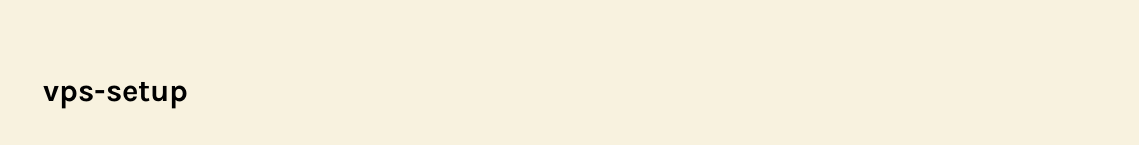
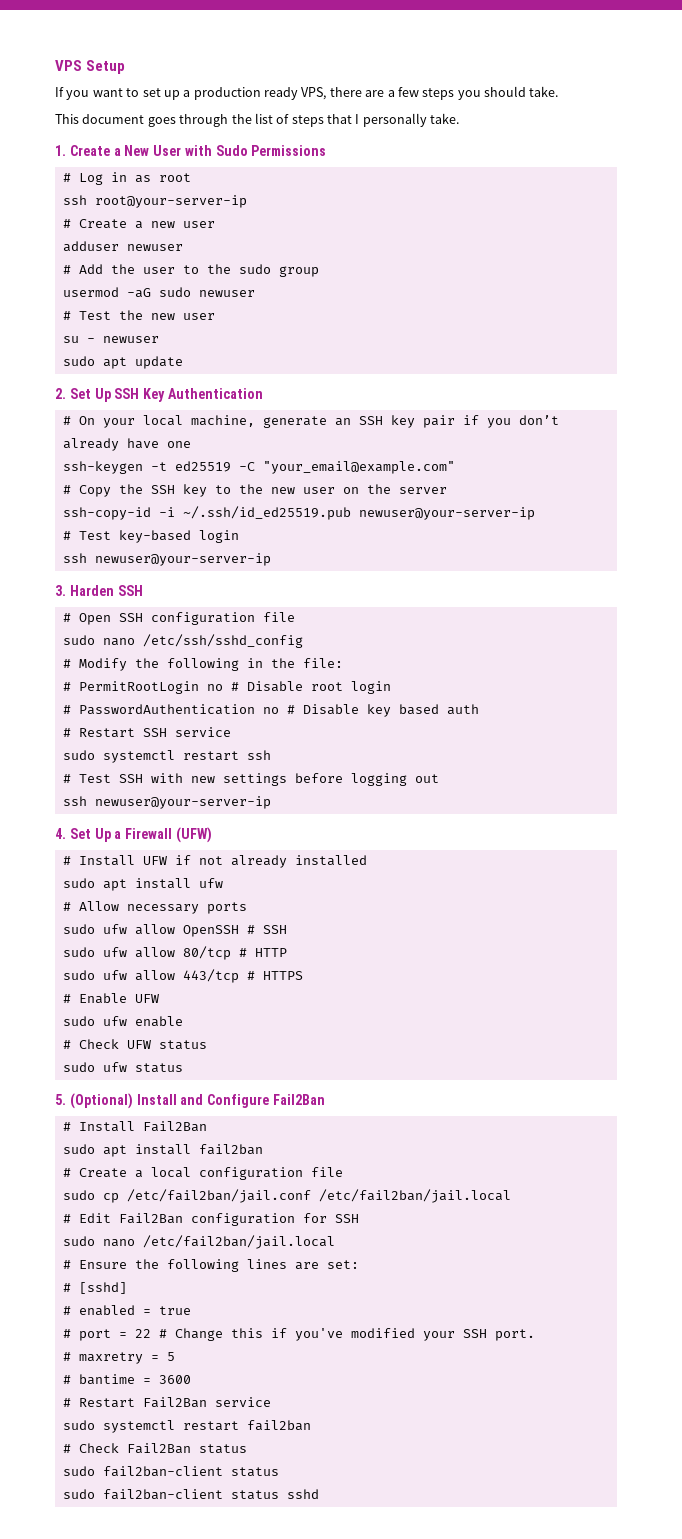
- vps-setup
+ VPS Setup
+ If you want to set up a production ready VPS, there are a few steps you should take.
+ This document goes through the list of steps that I personally take.
+ 1. Create a New User with Sudo Permissions
+ # Log in as root
+ ssh root@your-server-ip
+ # Create a new user
+ adduser newuser
+ # Add the user to the sudo group
+ usermod -aG sudo newuser
+ # Test the new user
+ su - newuser
+ sudo apt update
+ 2. Set Up SSH Key Authentication
+ # On your local machine, generate an SSH key pair if you don’t already have one
+ ssh-keygen -t ed25519 -C "your_email@example.com"
+ # Copy the SSH key to the new user on the server
+ ssh-copy-id -i ~/.ssh/id_ed25519.pub newuser@your-server-ip
+ # Test key-based login
+ ssh newuser@your-server-ip
+ 3. Harden SSH
+ # Open SSH configuration file
+ sudo nano /etc/ssh/sshd_config
+ # Modify the following in the file:
+ # PermitRootLogin no # Disable root login
+ # PasswordAuthentication no # Disable key based auth
+ # Restart SSH service
+ sudo systemctl restart ssh
+ # Test SSH with new settings before logging out
+ ssh newuser@your-server-ip
+ 4. Set Up a Firewall (UFW)
+ # Install UFW if not already installed
+ sudo apt install ufw
+ # Allow necessary ports
+ sudo ufw allow OpenSSH # SSH
+ sudo ufw allow 80/tcp # HTTP
+ sudo ufw allow 443/tcp # HTTPS
+ # Enable UFW
+ sudo ufw enable
+ # Check UFW status
+ sudo ufw status
+ 5. (Optional) Install and Configure Fail2Ban
+ # Install Fail2Ban
+ sudo apt install fail2ban
+ # Create a local configuration file
+ sudo cp /etc/fail2ban/jail.conf /etc/fail2ban/jail.local
+ # Edit Fail2Ban configuration for SSH
+ sudo nano /etc/fail2ban/jail.local
+ # Ensure the following lines are set:
+ # [sshd]
+ # enabled = true
+ # port = 22 # Change this if you've modified your SSH port.
+ # maxretry = 5
+ # bantime = 3600
+ # Restart Fail2Ban service
+ sudo systemctl restart fail2ban
+ # Check Fail2Ban status
+ sudo fail2ban-client status
+ sudo fail2ban-client status sshd

